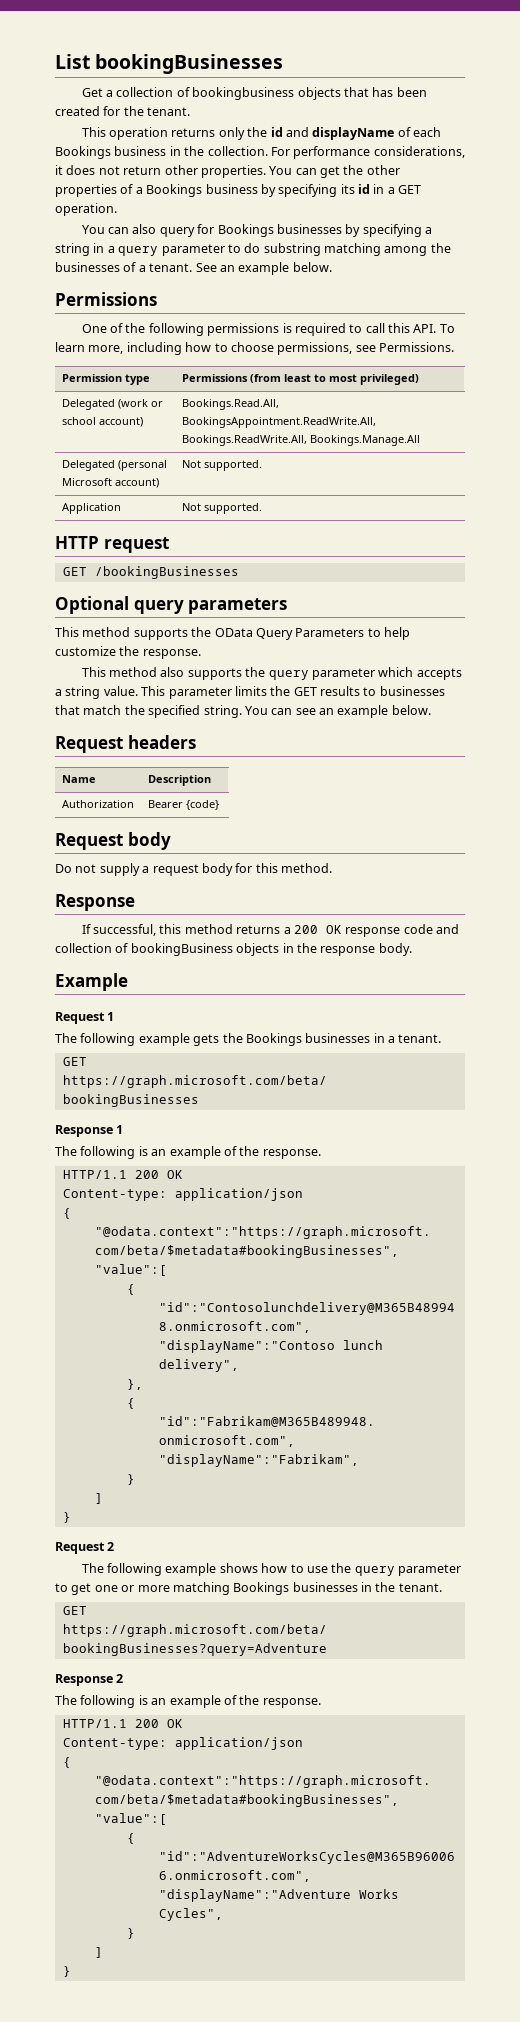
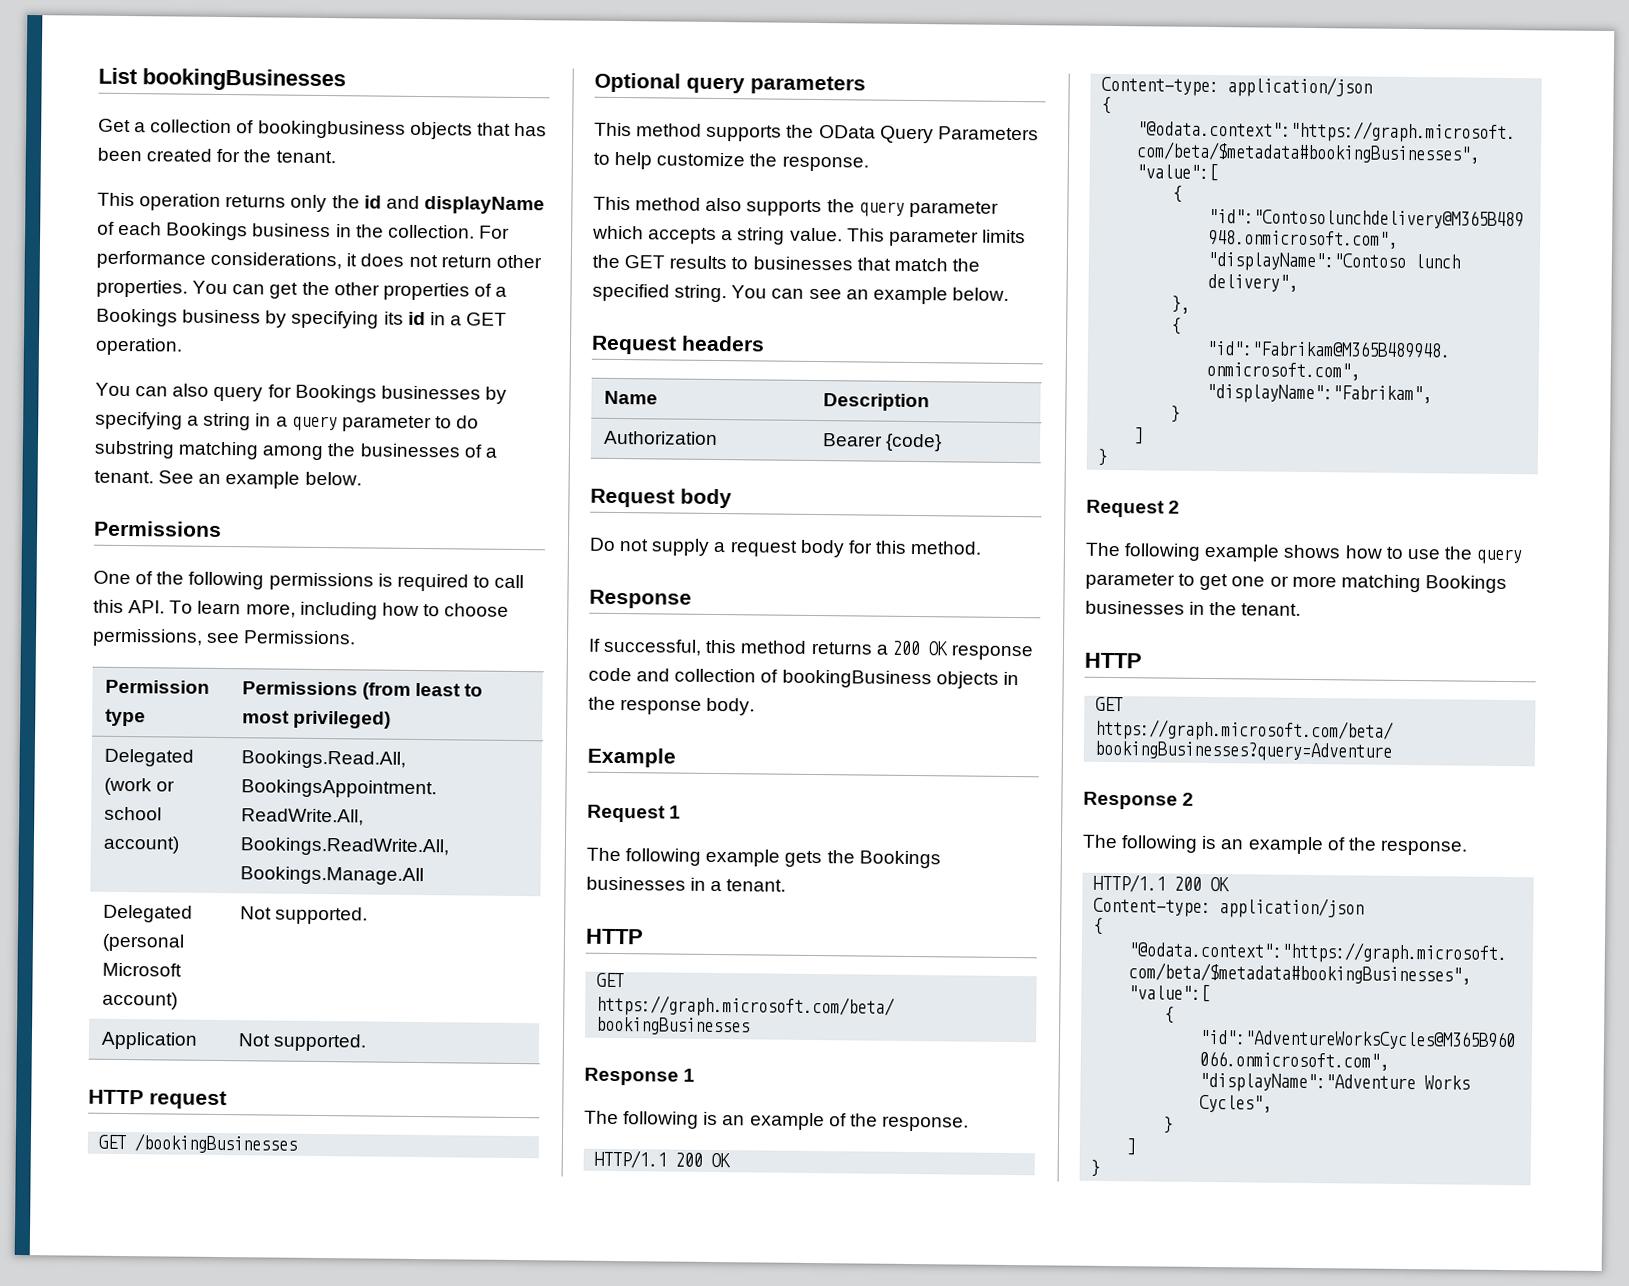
  The following example gets the Bookings businesses in a tenant.
+ HTTP
  The following example shows how to use the query parameter to get one or more matching Bookings businesses in the tenant.
+ HTTP

